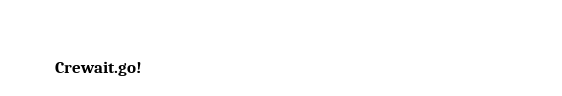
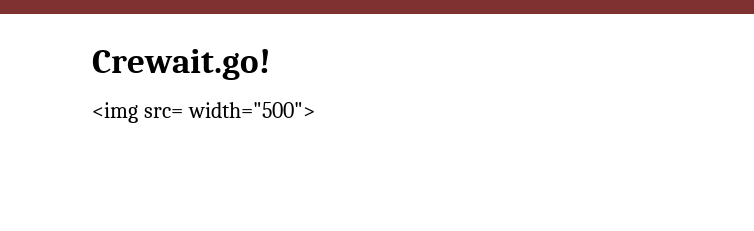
+ <img src= width="500">

